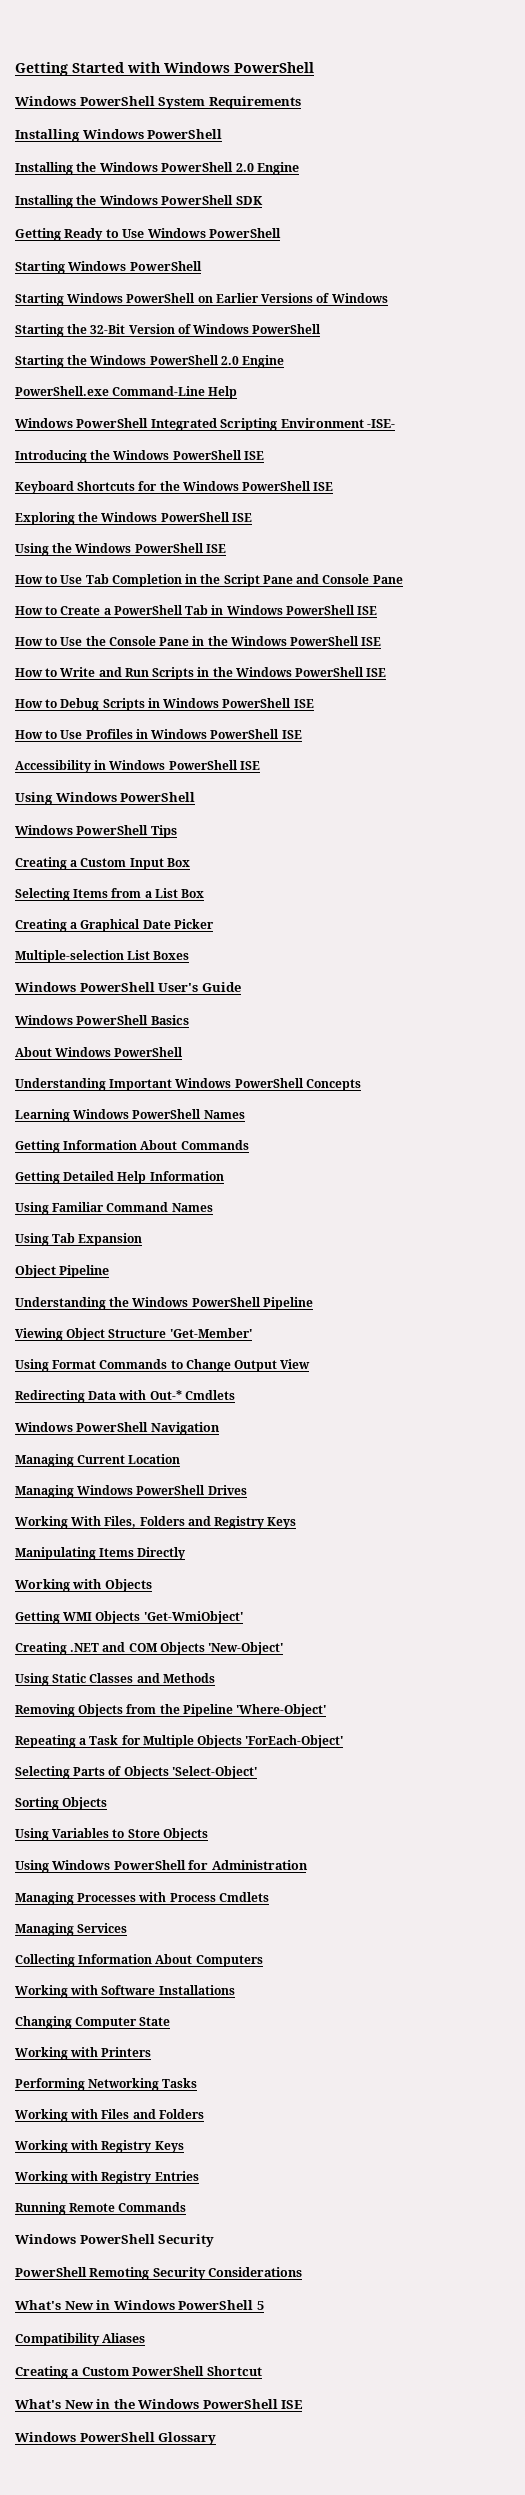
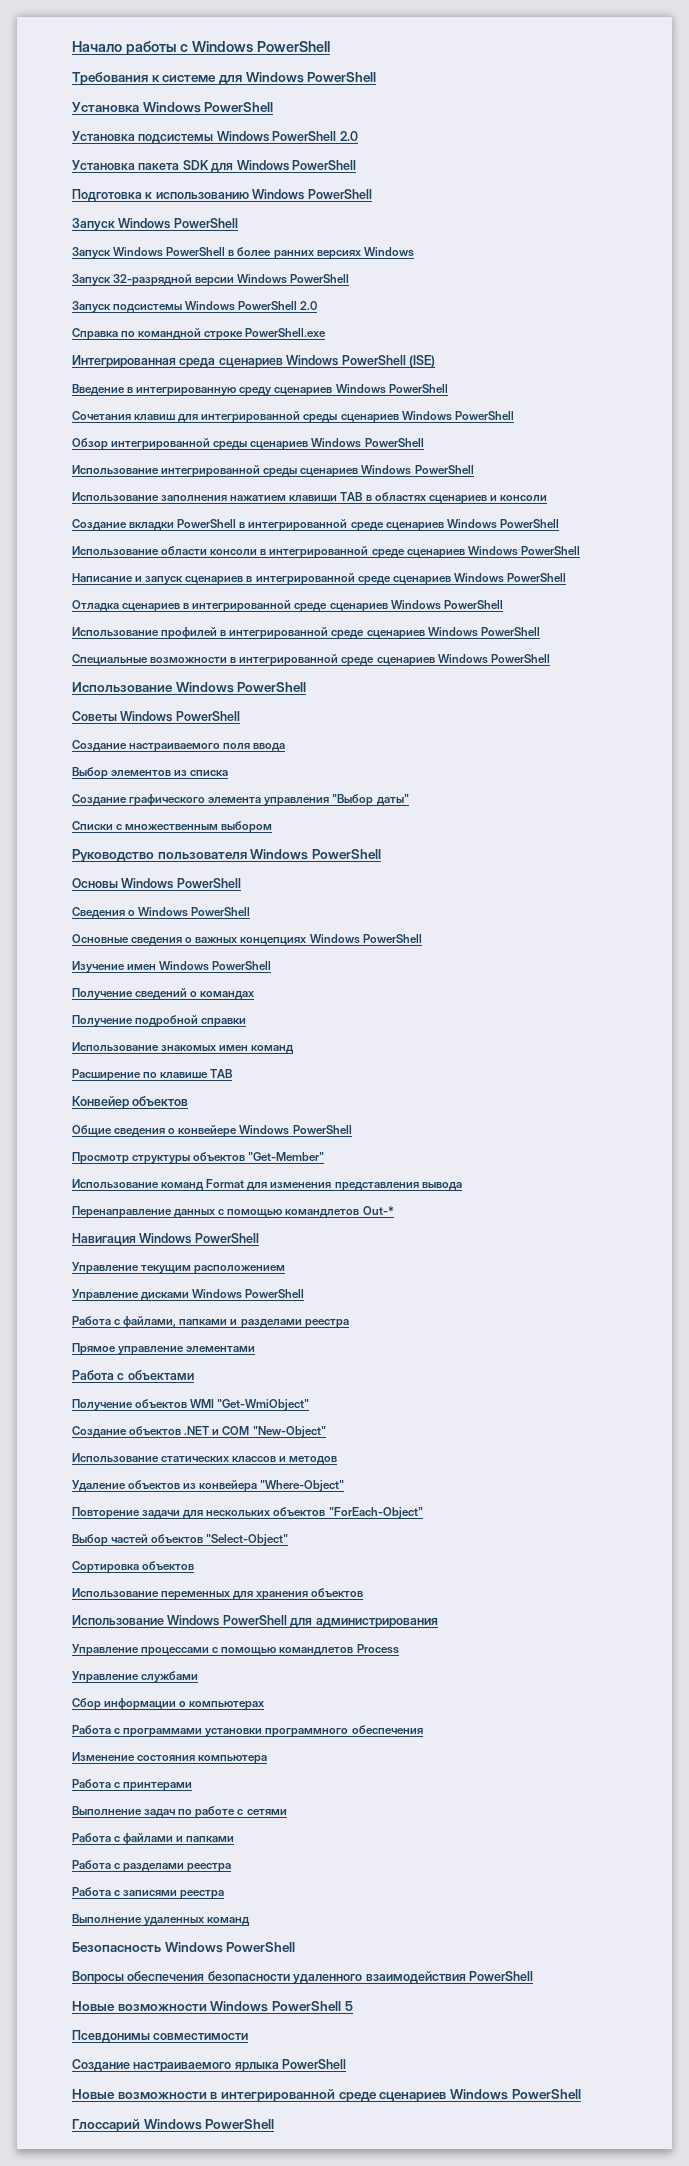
- Getting Started with Windows PowerShell
- Windows PowerShell System Requirements
- Installing Windows PowerShell
- Installing the Windows PowerShell 2.0 Engine
- Installing the Windows PowerShell SDK
- Getting Ready to Use Windows PowerShell
- Starting Windows PowerShell
- Starting Windows PowerShell on Earlier Versions of Windows
- Starting the 32-Bit Version of Windows PowerShell
- Starting the Windows PowerShell 2.0 Engine
- PowerShell.exe Command-Line Help
- Windows PowerShell Integrated Scripting Environment -ISE-
- Introducing the Windows PowerShell ISE
- Keyboard Shortcuts for the Windows PowerShell ISE
- Exploring the Windows PowerShell ISE
- Using the Windows PowerShell ISE
- How to Use Tab Completion in the Script Pane and Console Pane
- How to Create a PowerShell Tab in Windows PowerShell ISE
- How to Use the Console Pane in the Windows PowerShell ISE
- How to Write and Run Scripts in the Windows PowerShell ISE
- How to Debug Scripts in Windows PowerShell ISE
- How to Use Profiles in Windows PowerShell ISE
- Accessibility in Windows PowerShell ISE
- Using Windows PowerShell
- Windows PowerShell Tips
- Creating a Custom Input Box
- Selecting Items from a List Box
- Creating a Graphical Date Picker
- Multiple-selection List Boxes
- Windows PowerShell User's Guide
- Windows PowerShell Basics
- About Windows PowerShell
- Understanding Important Windows PowerShell Concepts
- Learning Windows PowerShell Names
- Getting Information About Commands
- Getting Detailed Help Information
- Using Familiar Command Names
- Using Tab Expansion
- Object Pipeline
- Understanding the Windows PowerShell Pipeline
- Viewing Object Structure 'Get-Member'
- Using Format Commands to Change Output View
- Redirecting Data with Out-* Cmdlets
- Windows PowerShell Navigation
- Managing Current Location
- Managing Windows PowerShell Drives
- Working With Files, Folders and Registry Keys
- Manipulating Items Directly
- Working with Objects
- Getting WMI Objects 'Get-WmiObject'
- Creating .NET and COM Objects 'New-Object'
- Using Static Classes and Methods
- Removing Objects from the Pipeline 'Where-Object'
- Repeating a Task for Multiple Objects 'ForEach-Object'
- Selecting Parts of Objects 'Select-Object'
- Sorting Objects
- Using Variables to Store Objects
- Using Windows PowerShell for Administration
- Managing Processes with Process Cmdlets
- Managing Services
- Collecting Information About Computers
- Working with Software Installations
- Changing Computer State
- Working with Printers
- Performing Networking Tasks
- Working with Files and Folders
- Working with Registry Keys
- Working with Registry Entries
- Running Remote Commands
- Windows PowerShell Security
- PowerShell Remoting Security Considerations
- What's New in Windows PowerShell 5
- Compatibility Aliases
- Creating a Custom PowerShell Shortcut
- What's New in the Windows PowerShell ISE
- Windows PowerShell Glossary
+ Начало работы с Windows PowerShell
+ Требования к системе для Windows PowerShell
+ Установка Windows PowerShell
+ Установка подсистемы Windows PowerShell 2.0
+ Установка пакета SDK для Windows PowerShell
+ Подготовка к использованию Windows PowerShell
+ Запуск Windows PowerShell
+ Запуск Windows PowerShell в более ранних версиях Windows
+ Запуск 32-разрядной версии Windows PowerShell
+ Запуск подсистемы Windows PowerShell 2.0
+ Справка по командной строке PowerShell.exe
+ Интегрированная среда сценариев Windows PowerShell (ISE)
+ Введение в интегрированную среду сценариев Windows PowerShell
+ Сочетания клавиш для интегрированной среды сценариев Windows PowerShell
+ Обзор интегрированной среды сценариев Windows PowerShell
+ Использование интегрированной среды сценариев Windows PowerShell
+ Использование заполнения нажатием клавиши TAB в областях сценариев и консоли
+ Создание вкладки PowerShell в интегрированной среде сценариев Windows PowerShell
+ Использование области консоли в интегрированной среде сценариев Windows PowerShell
+ Написание и запуск сценариев в интегрированной среде сценариев Windows PowerShell
+ Отладка сценариев в интегрированной среде сценариев Windows PowerShell
+ Использование профилей в интегрированной среде сценариев Windows PowerShell
+ Специальные возможности в интегрированной среде сценариев Windows PowerShell
+ Использование Windows PowerShell
+ Советы Windows PowerShell
+ Создание настраиваемого поля ввода
+ Выбор элементов из списка
+ Создание графического элемента управления "Выбор даты"
+ Списки с множественным выбором
+ Руководство пользователя Windows PowerShell
+ Основы Windows PowerShell
+ Сведения о Windows PowerShell
+ Основные сведения о важных концепциях Windows PowerShell
+ Изучение имен Windows PowerShell
+ Получение сведений о командах
+ Получение подробной справки
+ Использование знакомых имен команд
+ Расширение по клавише TAB
+ Конвейер объектов
+ Общие сведения о конвейере Windows PowerShell
+ Просмотр структуры объектов "Get-Member"
+ Использование команд Format для изменения представления вывода
+ Перенаправление данных с помощью командлетов Out-*
+ Навигация Windows PowerShell
+ Управление текущим расположением
+ Управление дисками Windows PowerShell
+ Работа с файлами, папками и разделами реестра
+ Прямое управление элементами
+ Работа с объектами
+ Получение объектов WMI "Get-WmiObject"
+ Создание объектов .NET и COM "New-Object"
+ Использование статических классов и методов
+ Удаление объектов из конвейера "Where-Object"
+ Повторение задачи для нескольких объектов "ForEach-Object"
+ Выбор частей объектов "Select-Object"
+ Сортировка объектов
+ Использование переменных для хранения объектов
+ Использование Windows PowerShell для администрирования
+ Управление процессами с помощью командлетов Process
+ Управление службами
+ Сбор информации о компьютерах
+ Работа с программами установки программного обеспечения
+ Изменение состояния компьютера
+ Работа с принтерами
+ Выполнение задач по работе с сетями
+ Работа с файлами и папками
+ Работа с разделами реестра
+ Работа с записями реестра
+ Выполнение удаленных команд
+ Безопасность Windows PowerShell
+ Вопросы обеспечения безопасности удаленного взаимодействия PowerShell
+ Новые возможности Windows PowerShell 5
+ Псевдонимы совместимости
+ Создание настраиваемого ярлыка PowerShell
+ Новые возможности в интегрированной среде сценариев Windows PowerShell
+ Глоссарий Windows PowerShell

